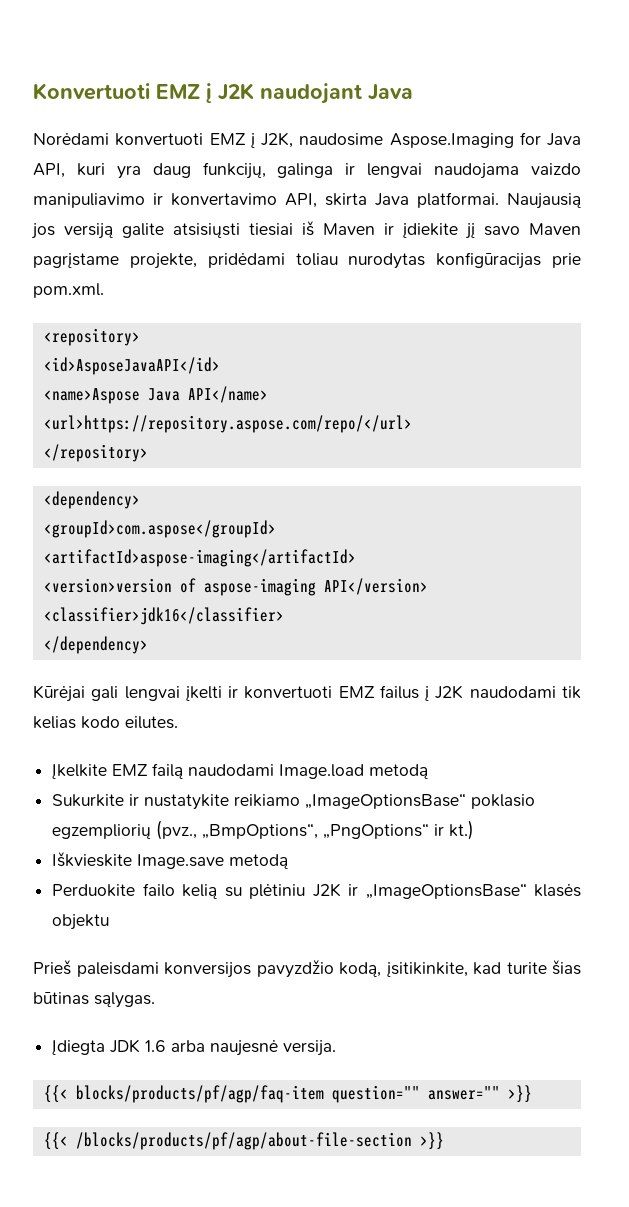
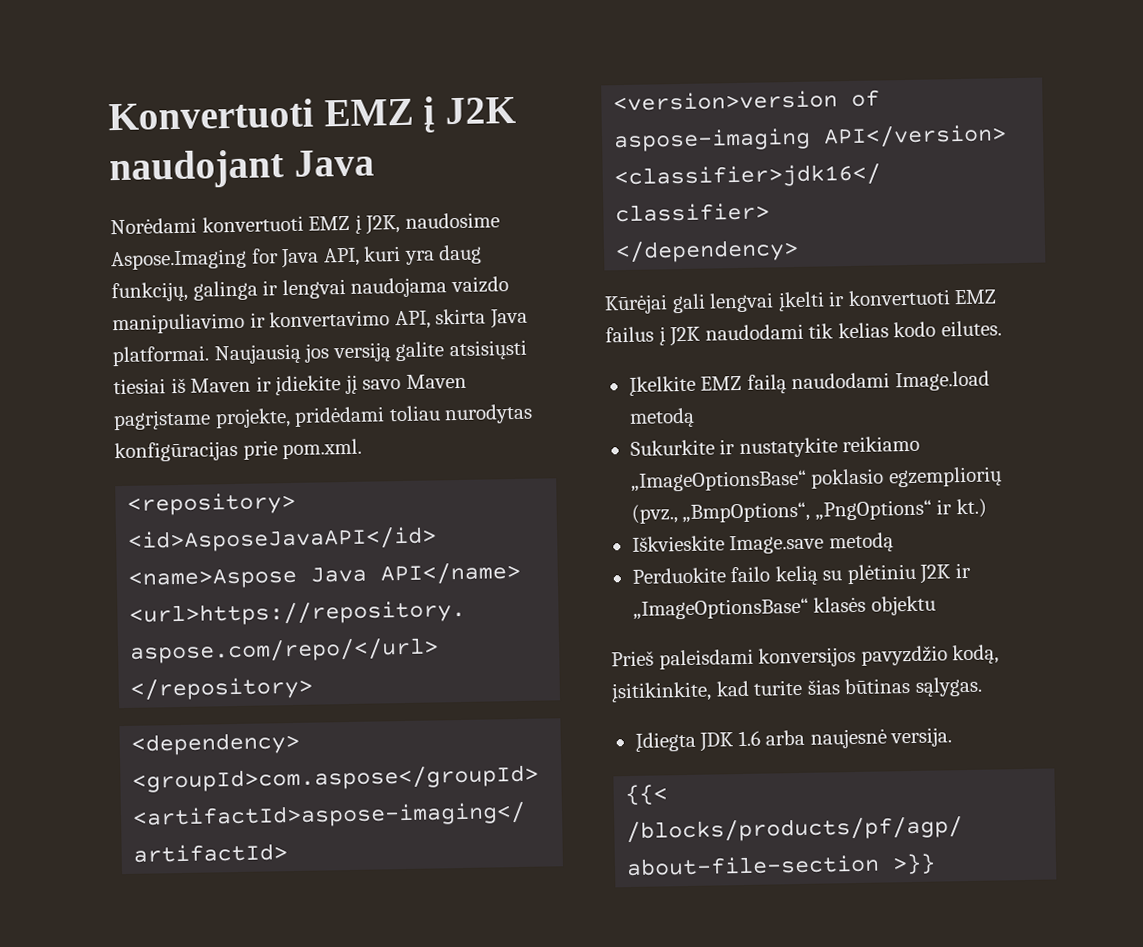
- {{< blocks/products/pf/agp/faq-item question="" answer="" >}}

